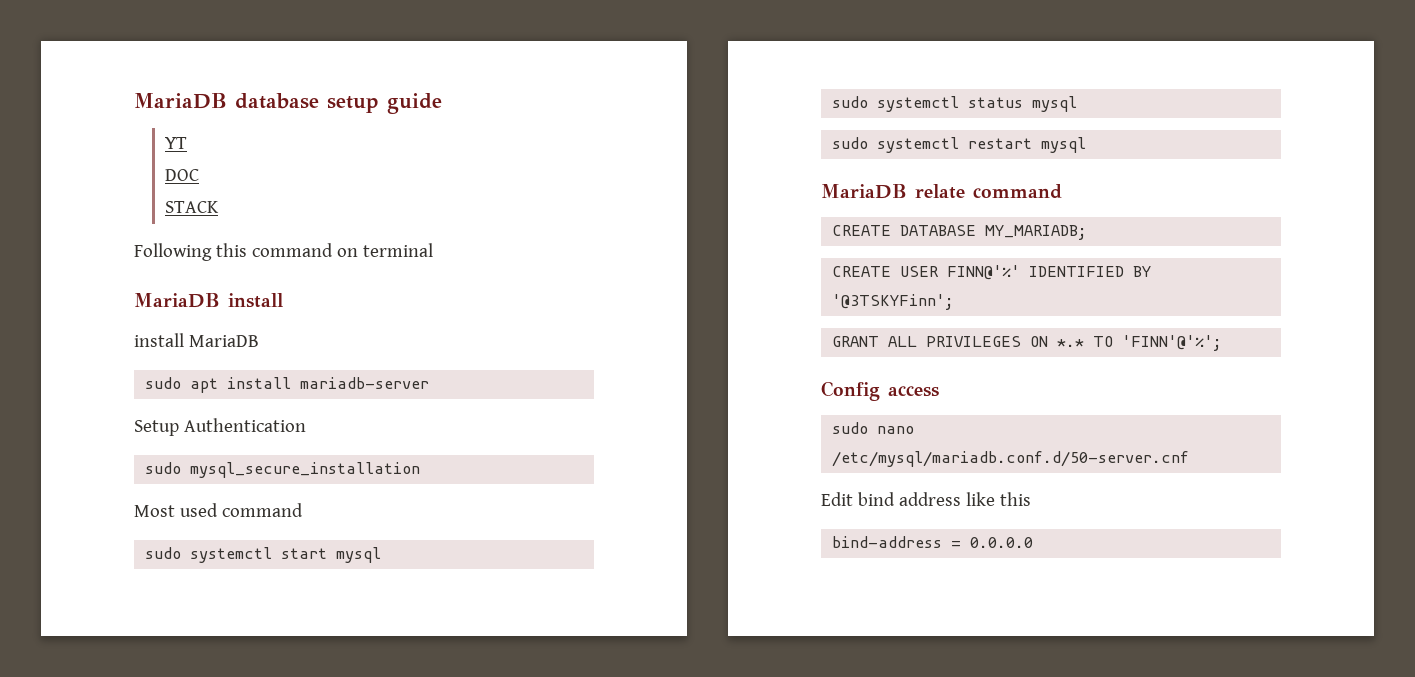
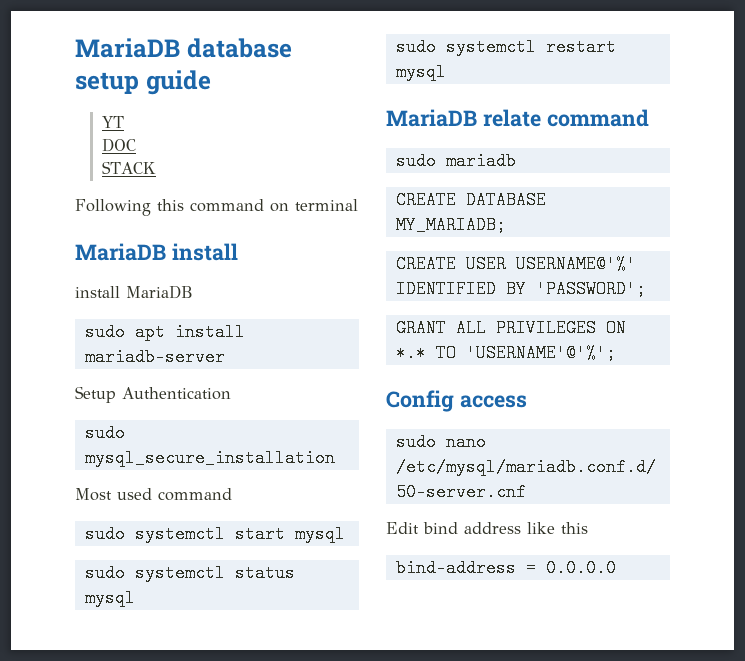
+ sudo mariadb
- CREATE USER FINN@'%' IDENTIFIED BY '@3TSKYFinn';
+ CREATE USER USERNAME@'%' IDENTIFIED BY 'PASSWORD';
- GRANT ALL PRIVILEGES ON *.* TO 'FINN'@'%';
+ GRANT ALL PRIVILEGES ON *.* TO 'USERNAME'@'%';

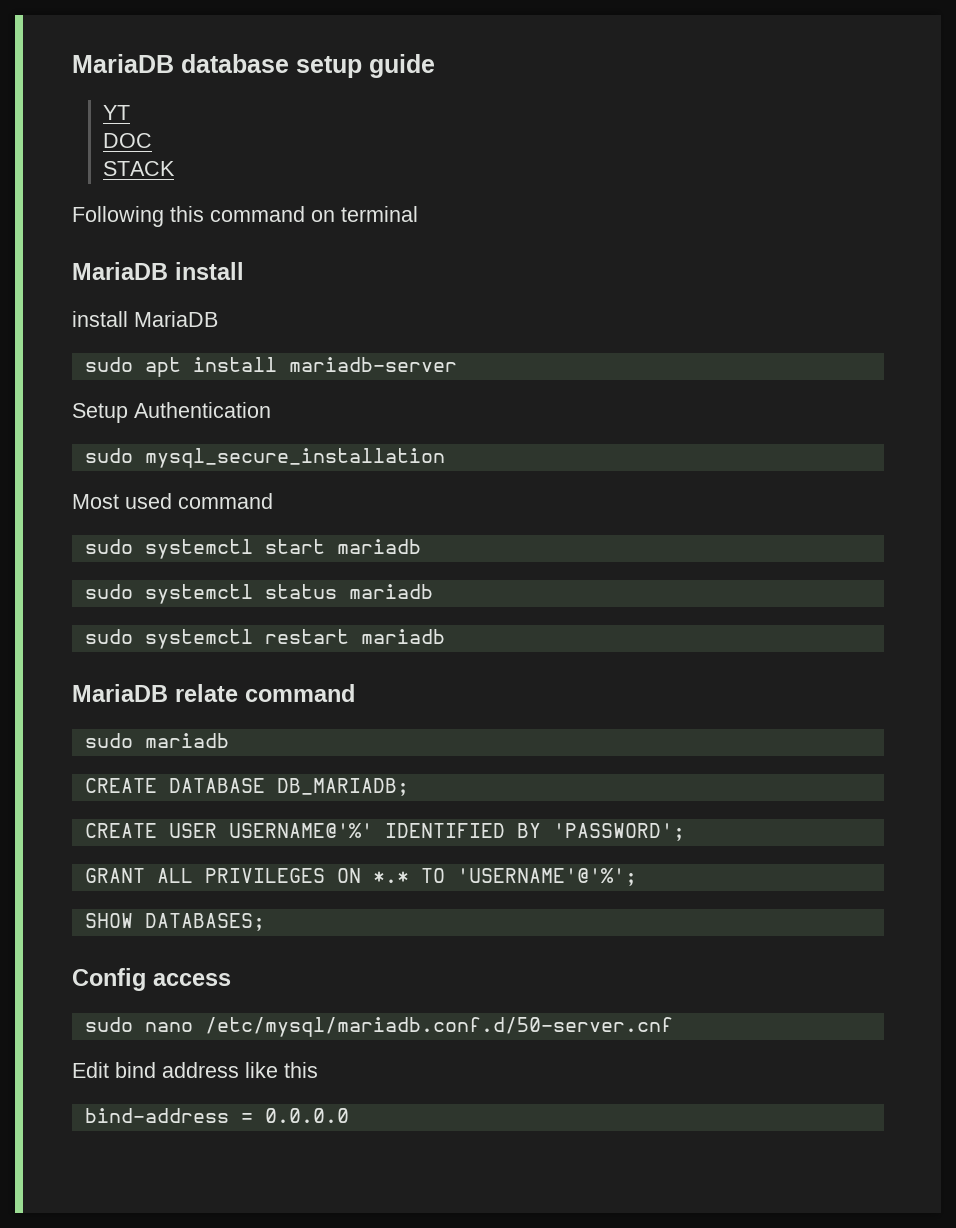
- sudo systemctl start mysql
+ sudo systemctl start mariadb
- sudo systemctl status mysql
+ sudo systemctl status mariadb
- sudo systemctl restart mysql
+ sudo systemctl restart mariadb
- CREATE DATABASE MY_MARIADB;
+ CREATE DATABASE DB_MARIADB;
+ SHOW DATABASES;

